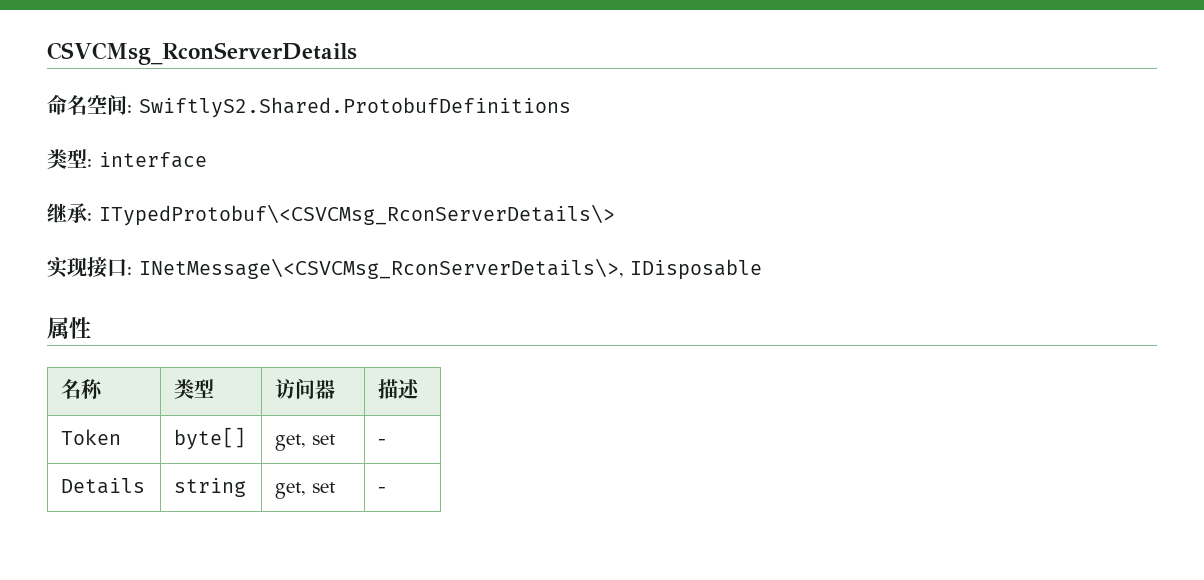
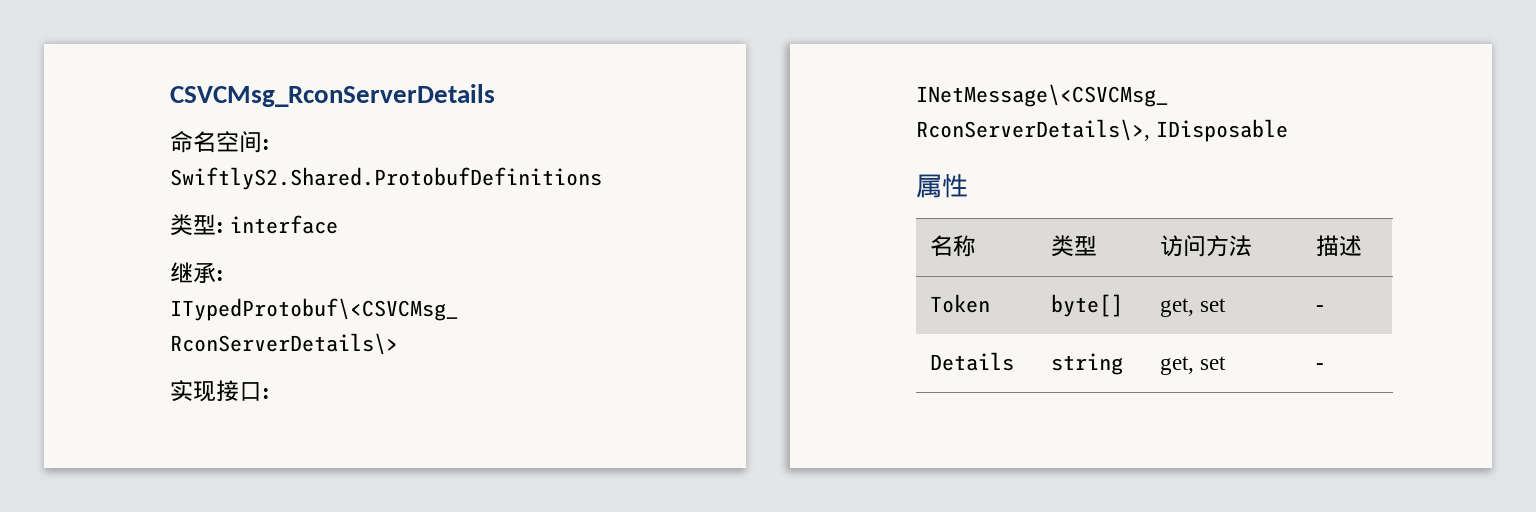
- 名称 | 类型 | 访问器 | 描述
+ 名称 | 类型 | 访问方法 | 描述

